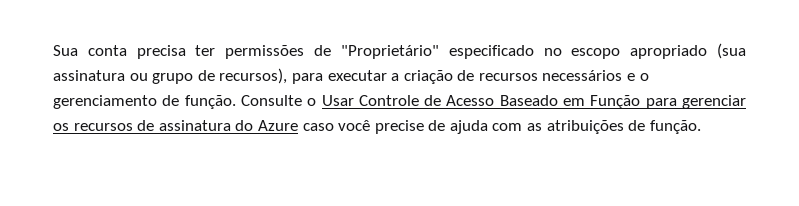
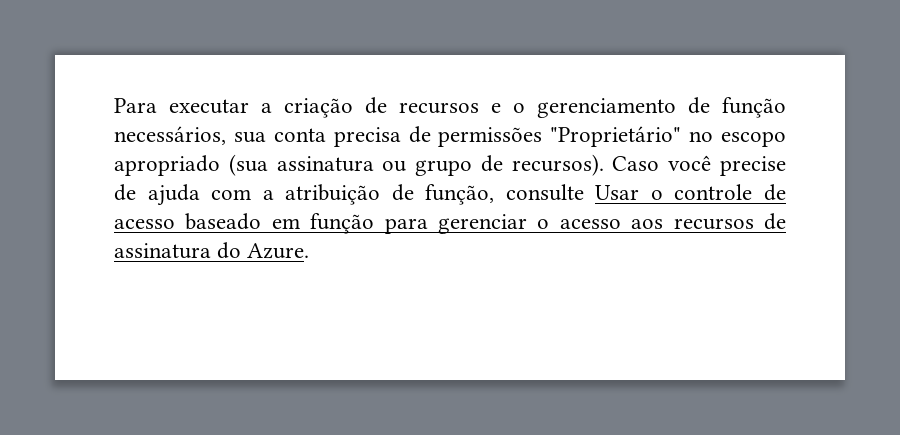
- Sua conta precisa ter permissões de "Proprietário" especificado no escopo apropriado (sua assinatura ou grupo de recursos), para executar a criação de recursos necessários e o gerenciamento de função. Consulte o Usar Controle de Acesso Baseado em Função para gerenciar os recursos de assinatura do Azure caso você precise de ajuda com as atribuições de função.
+ Para executar a criação de recursos e o gerenciamento de função necessários, sua conta precisa de permissões "Proprietário" no escopo apropriado (sua assinatura ou grupo de recursos). Caso você precise de ajuda com a atribuição de função, consulte Usar o controle de acesso baseado em função para gerenciar o acesso aos recursos de assinatura do Azure.

